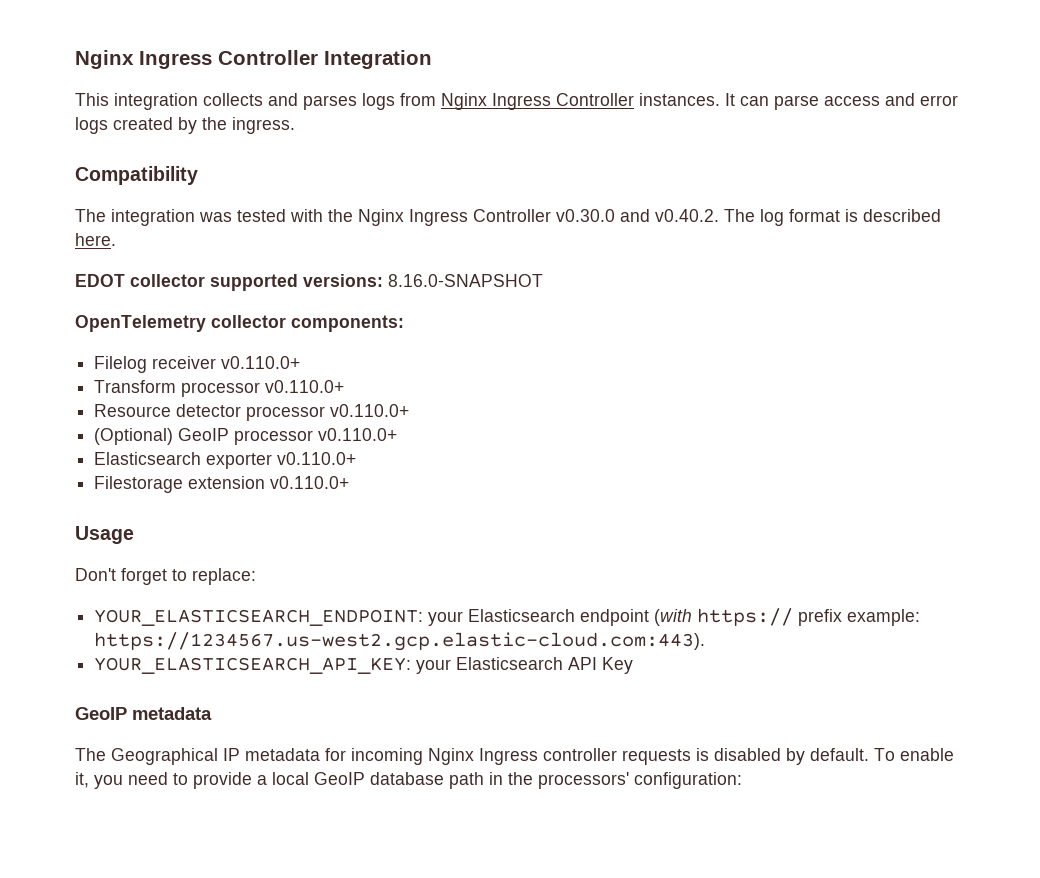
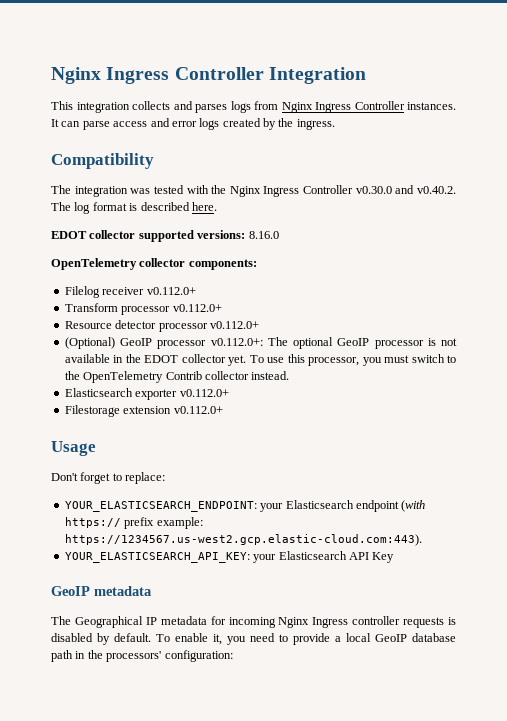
- EDOT collector supported versions: 8.16.0-SNAPSHOT
+ EDOT collector supported versions: 8.16.0
- Filelog receiver v0.110.0+
+ Filelog receiver v0.112.0+
- Transform processor v0.110.0+
+ Transform processor v0.112.0+
- Resource detector processor v0.110.0+
+ Resource detector processor v0.112.0+
- (Optional) GeoIP processor v0.110.0+
+ (Optional) GeoIP processor v0.112.0+: The optional GeoIP processor is not available in the EDOT collector yet. To use this processor, you must switch to the OpenTelemetry Contrib collector instead.
- Elasticsearch exporter v0.110.0+
+ Elasticsearch exporter v0.112.0+
- Filestorage extension v0.110.0+
+ Filestorage extension v0.112.0+

